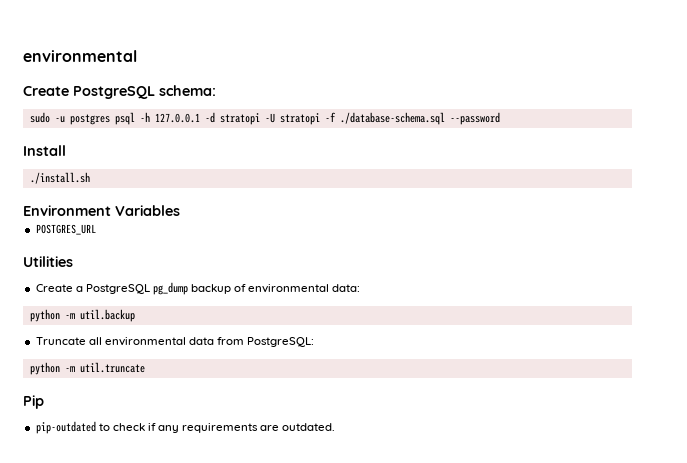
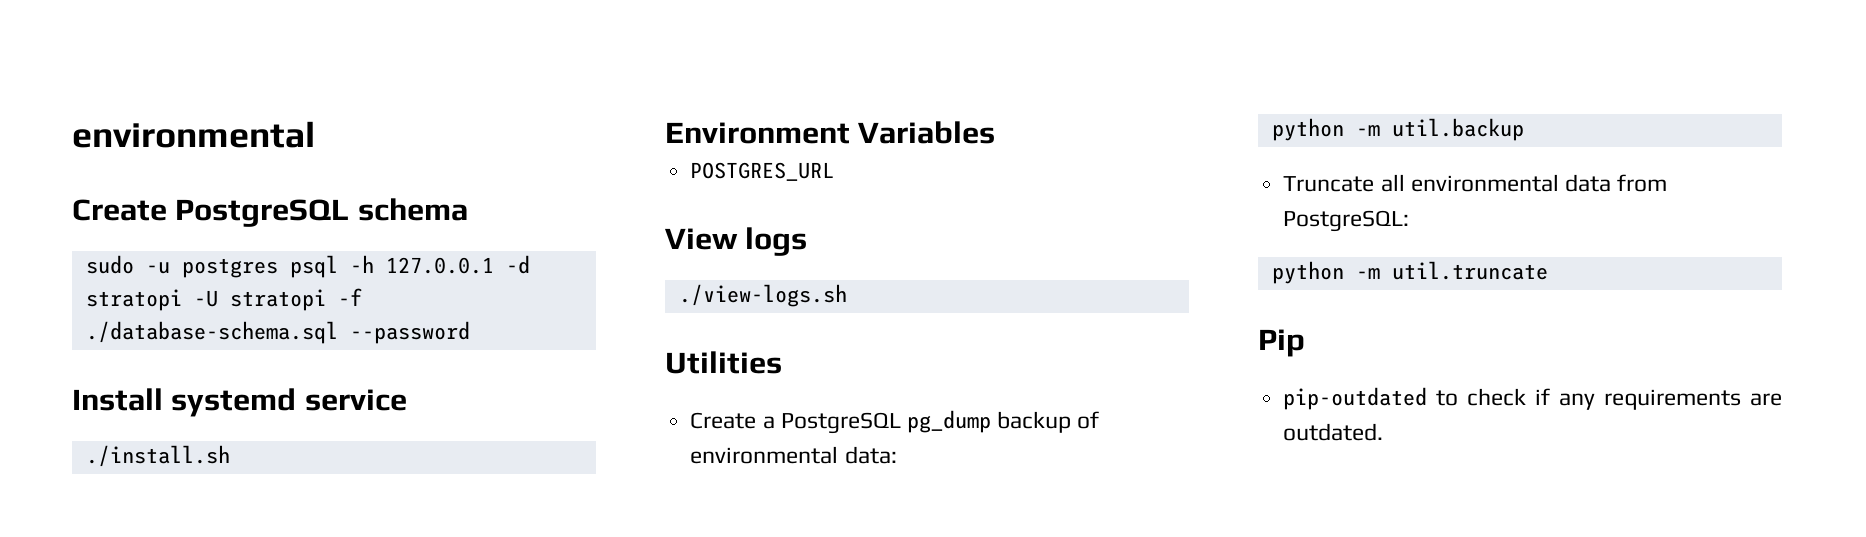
- Create PostgreSQL schema:
+ Create PostgreSQL schema
- Install
+ Install systemd service
+ View logs
+ ./view-logs.sh

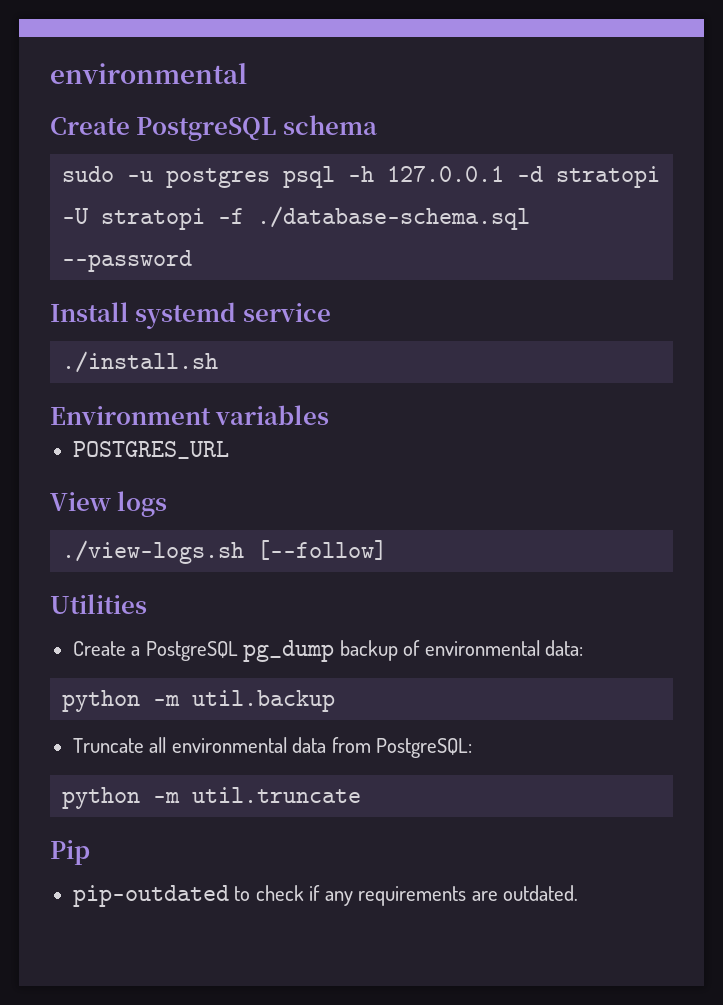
- Environment Variables
+ Environment variables
- ./view-logs.sh
+ ./view-logs.sh [--follow]

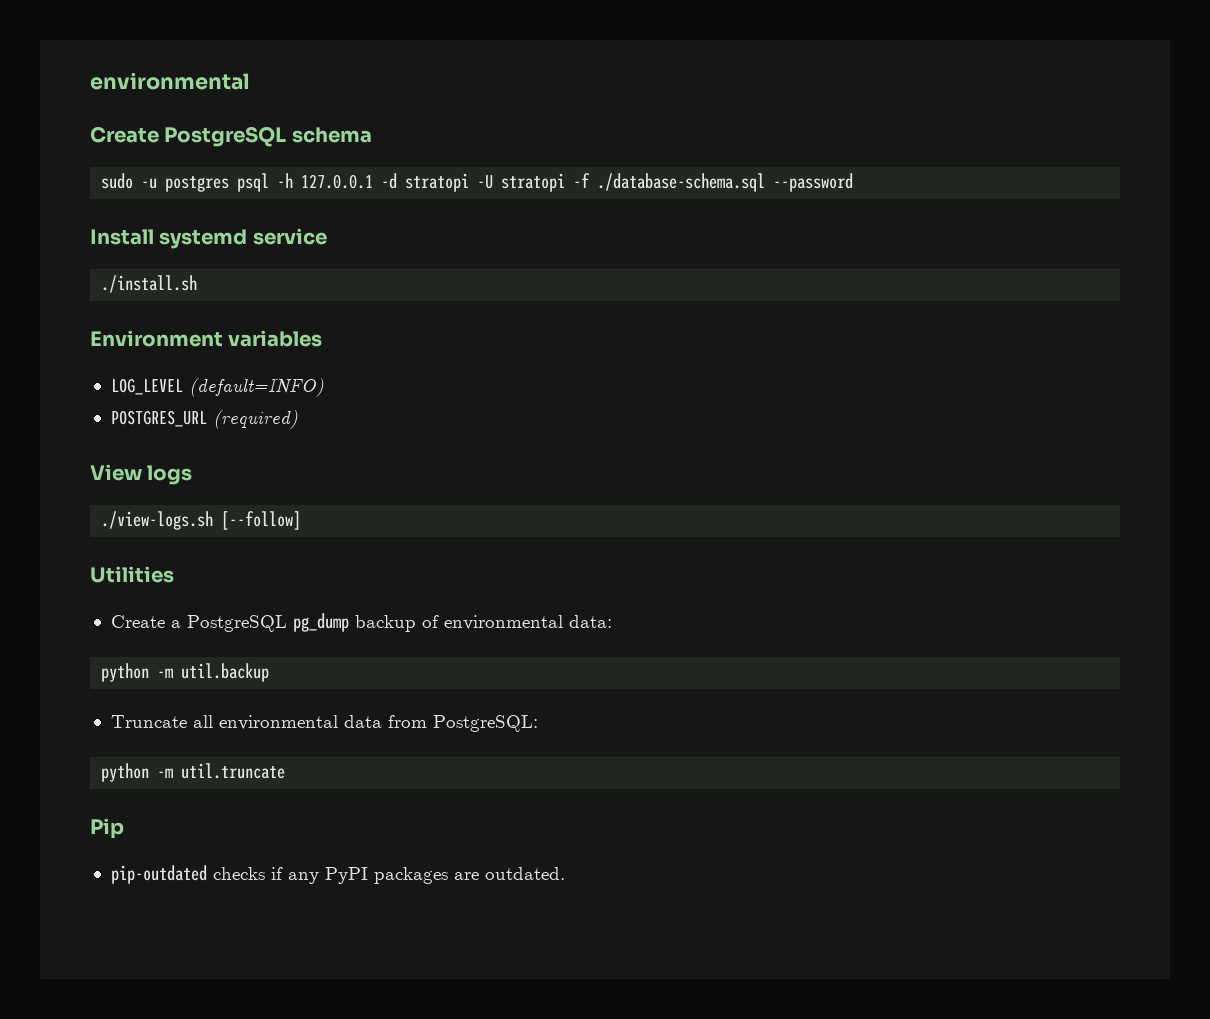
+ LOG_LEVEL (default=INFO)
- POSTGRES_URL
+ POSTGRES_URL (required)
- pip-outdated to check if any requirements are outdated.
+ pip-outdated checks if any PyPI packages are outdated.

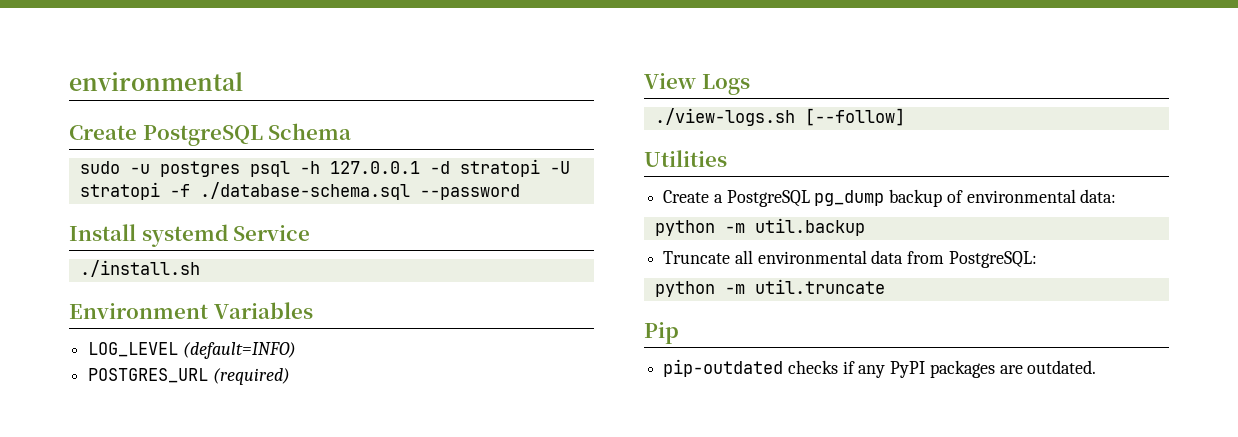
- Create PostgreSQL schema
+ Create PostgreSQL Schema
- Install systemd service
+ Install systemd Service
- Environment variables
+ Environment Variables
- View logs
+ View Logs

